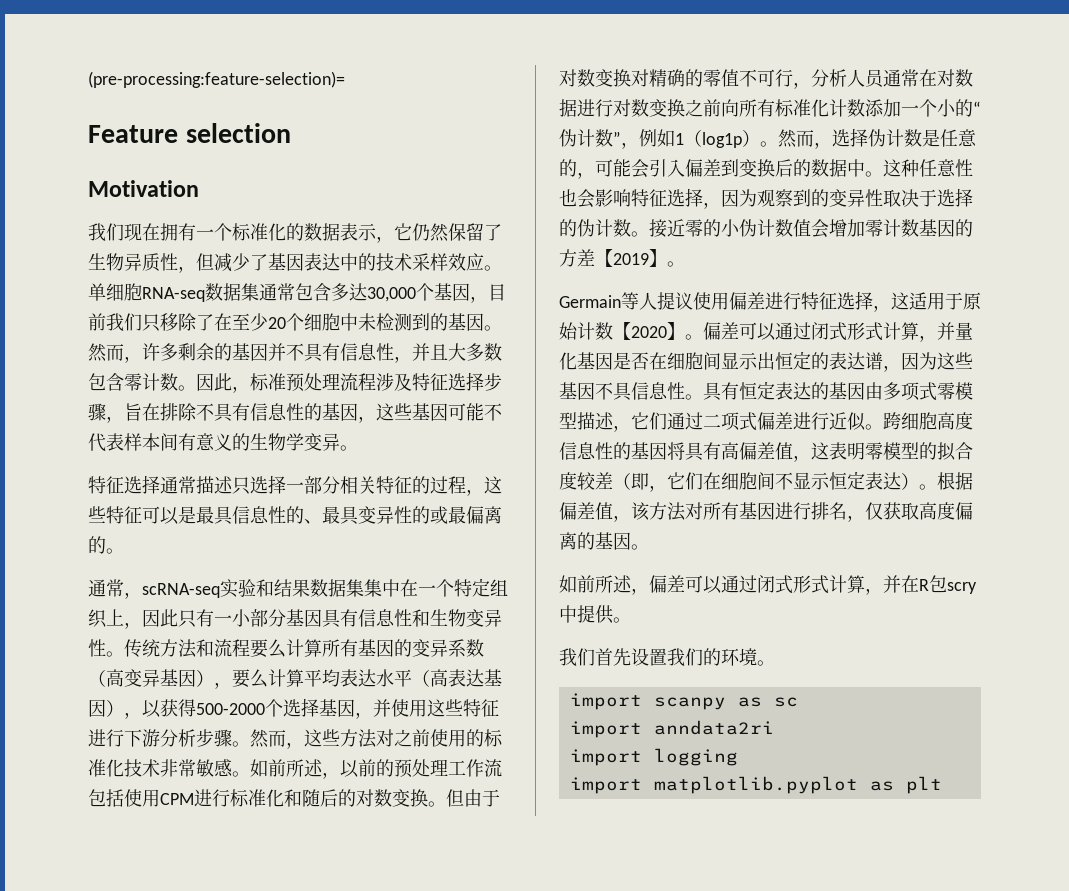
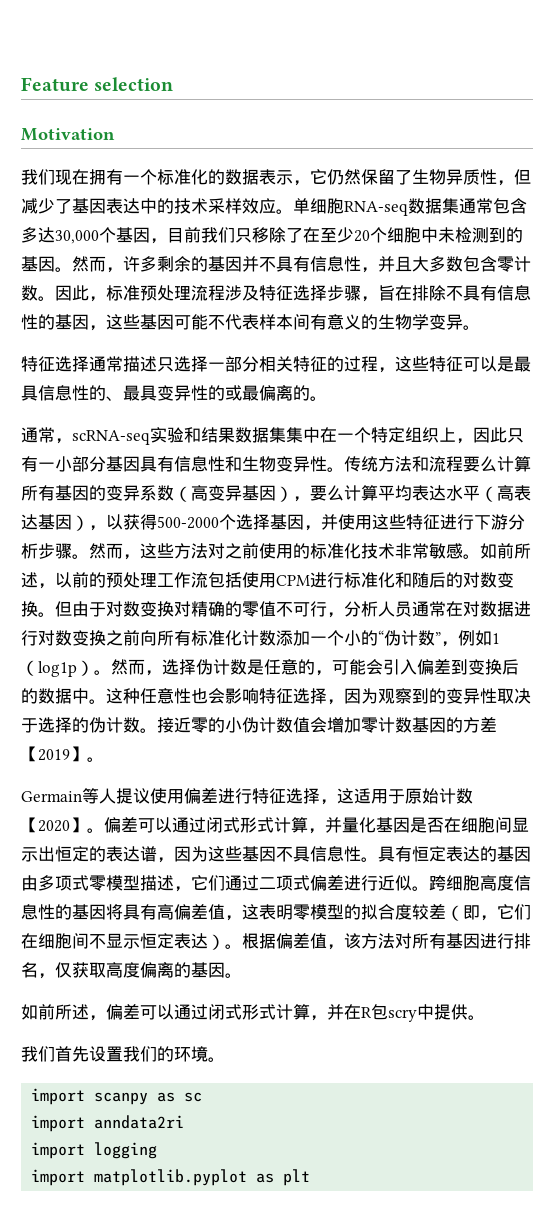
- (pre-processing:feature-selection)=

